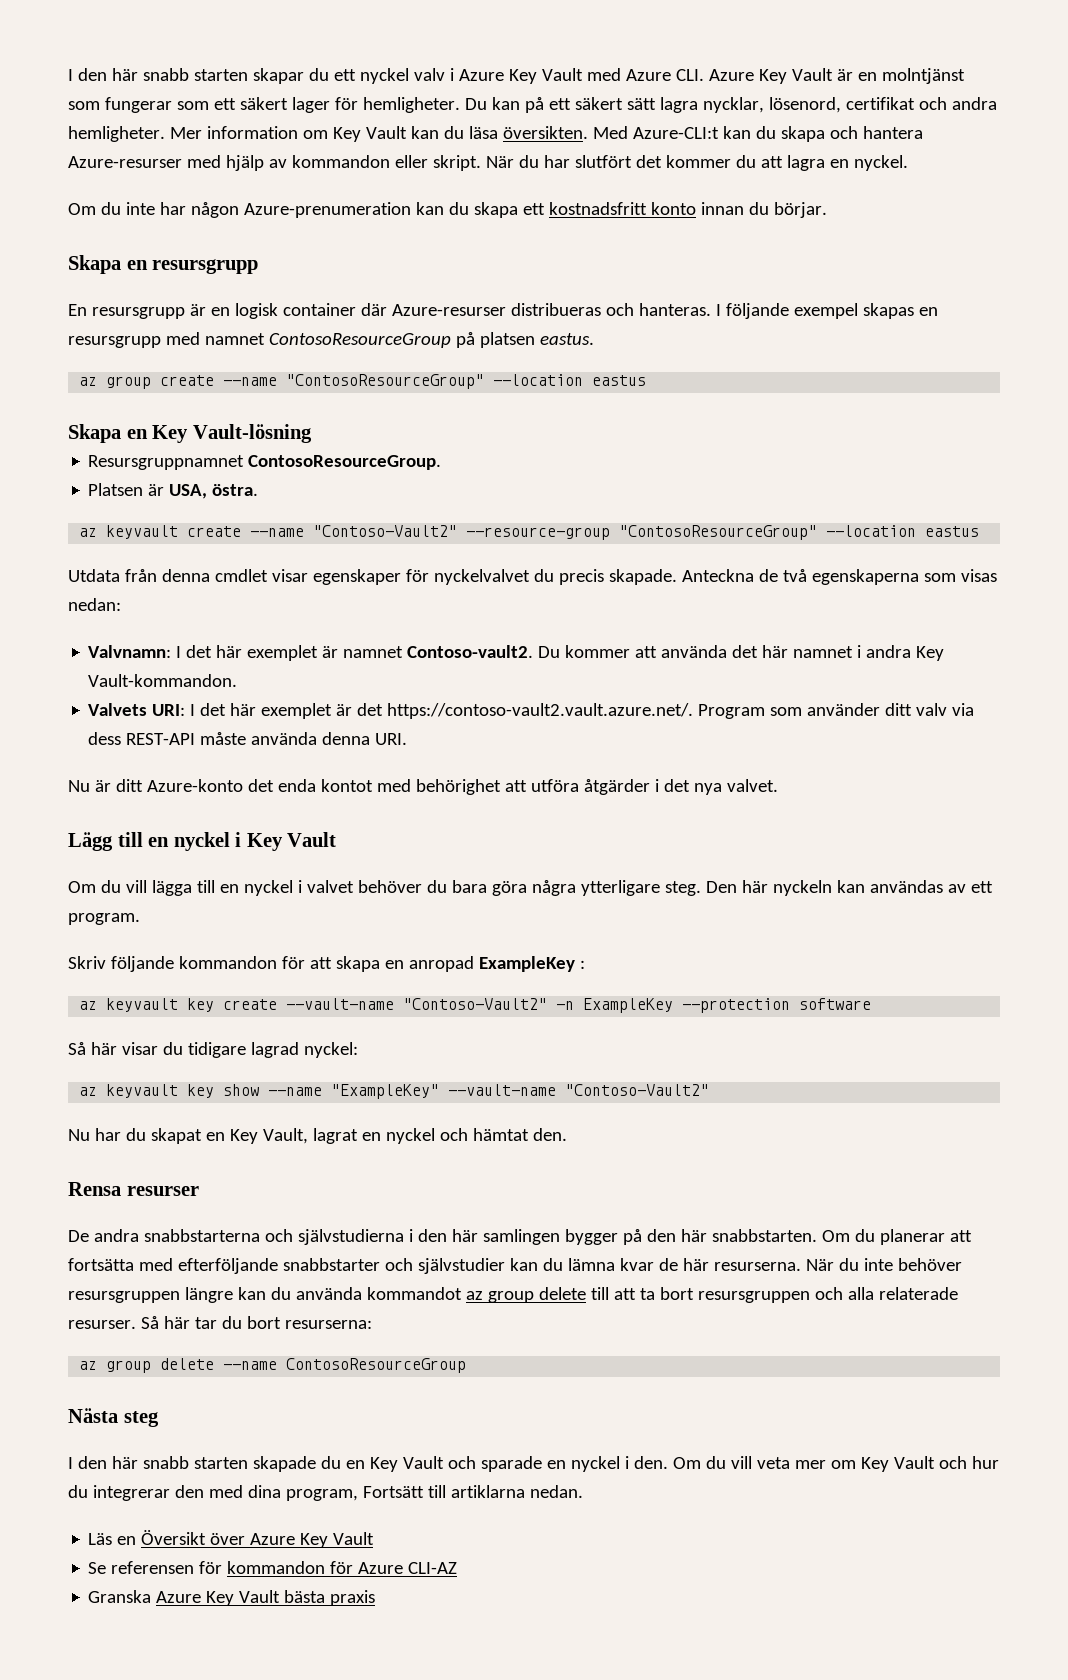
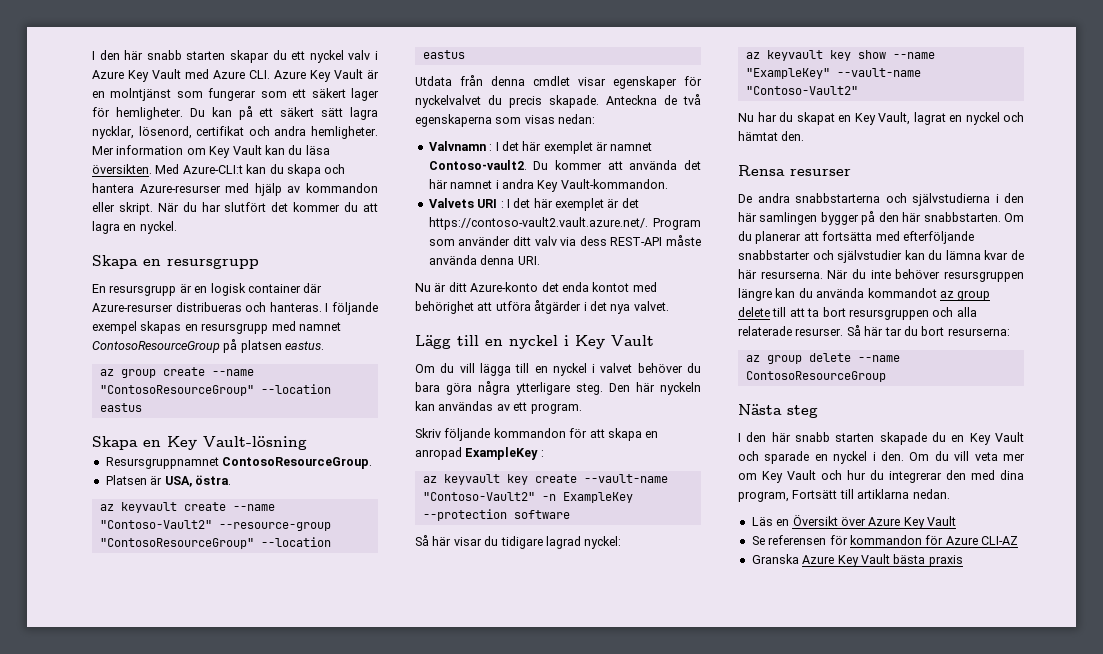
- Om du inte har någon Azure-prenumeration kan du skapa ett kostnadsfritt konto innan du börjar.
- Valvnamn: I det här exemplet är namnet Contoso-vault2.
+ Valvnamn : I det här exemplet är namnet Contoso-vault2.
- Valvets URI: I det här exemplet är det https://contoso-vault2.vault.azure.net/. Program som använder ditt valv via dess REST-API måste använda denna URI.
+ Valvets URI : I det här exemplet är det https://contoso-vault2.vault.azure.net/. Program som använder ditt valv via dess REST-API måste använda denna URI.

